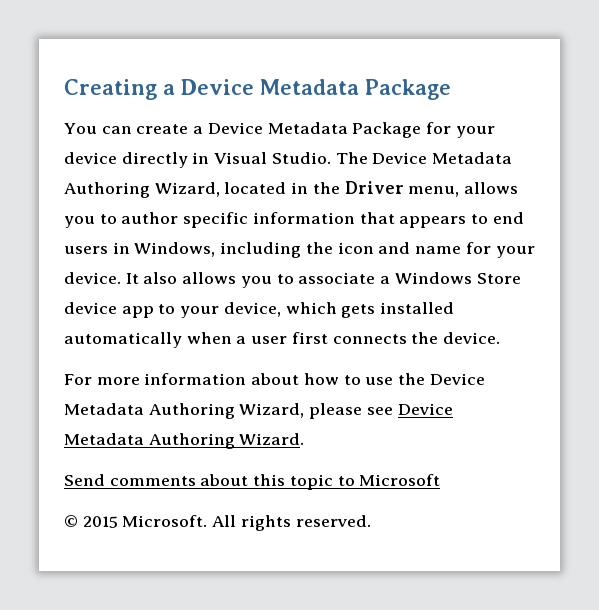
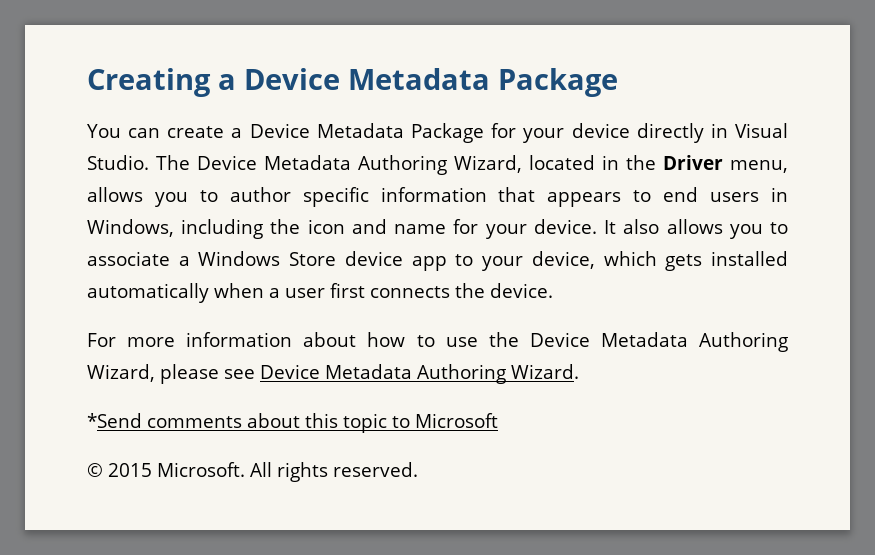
- Send comments about this topic to Microsoft
+ *Send comments about this topic to Microsoft

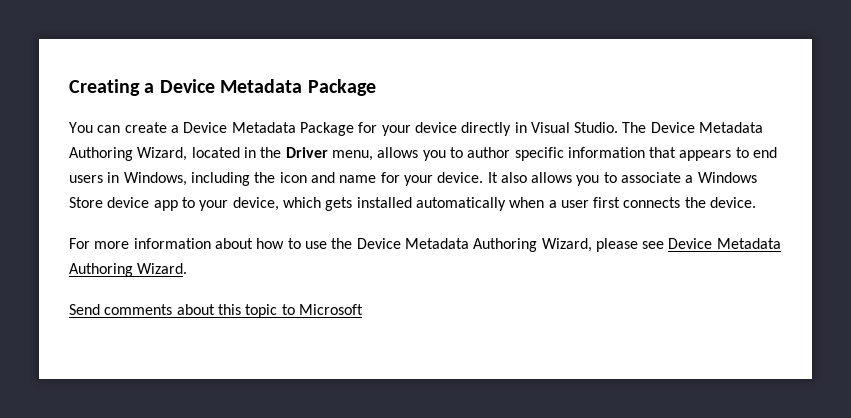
- *Send comments about this topic to Microsoft
+ Send comments about this topic to Microsoft
- © 2015 Microsoft. All rights reserved.

